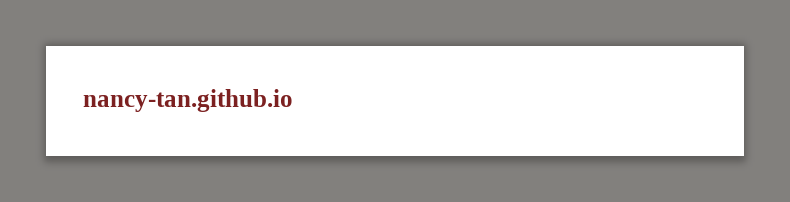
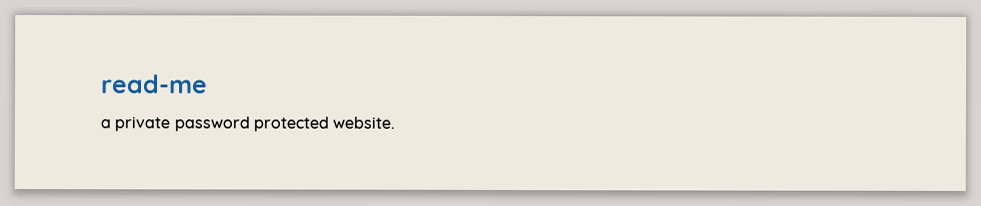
- nancy-tan.github.io
+ read-me
+ a private password protected website.

